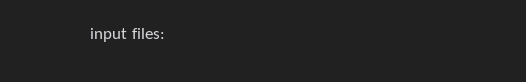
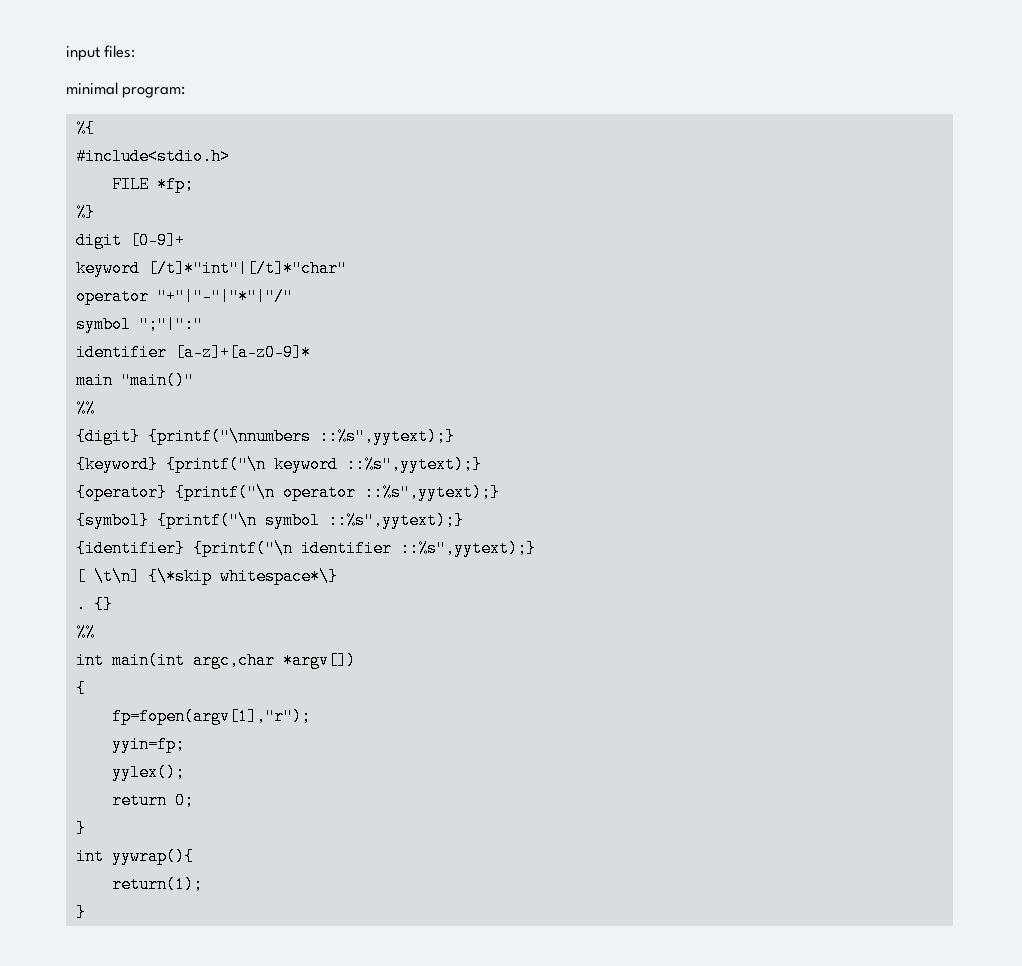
+ minimal program:
+ %{
+ #include<stdio.h>
+ FILE *fp;
+ %}
+ digit [0-9]+
+ keyword [/t]*"int"|[/t]*"char"
+ operator "+"|"-"|"*"|"/"
+ symbol ";"|":"
+ identifier [a-z]+[a-z0-9]*
+ main "main()"
+ %%
+ {digit} {printf("\nnumbers ::%s",yytext);}
+ {keyword} {printf("\n keyword ::%s",yytext);}
+ {operator} {printf("\n operator ::%s",yytext);}
+ {symbol} {printf("\n symbol ::%s",yytext);}
+ {identifier} {printf("\n identifier ::%s",yytext);}
+ [ \t\n] {\*skip whitespace*\}
+ . {}
+ %%
+ int main(int argc,char *argv[])
+ {
+ fp=fopen(argv[1],"r");
+ yyin=fp;
+ yylex();
+ return 0;
+ }
+ int yywrap(){
+ return(1);
+ }

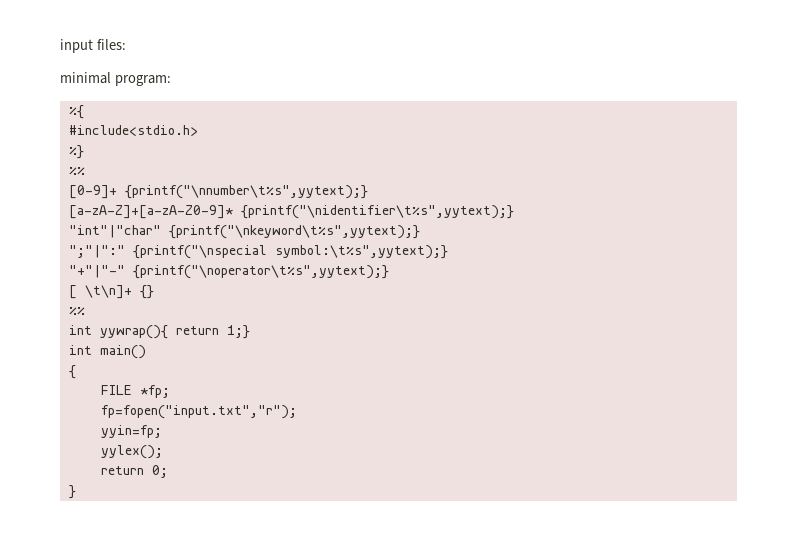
- FILE *fp;
  %}
- digit [0-9]+
- keyword [/t]*"int"|[/t]*"char"
- operator "+"|"-"|"*"|"/"
- symbol ";"|":"
- identifier [a-z]+[a-z0-9]*
- main "main()"
  %%
- {digit} {printf("\nnumbers ::%s",yytext);}
- {keyword} {printf("\n keyword ::%s",yytext);}
- {operator} {printf("\n operator ::%s",yytext);}
- {symbol} {printf("\n symbol ::%s",yytext);}
- {identifier} {printf("\n identifier ::%s",yytext);}
- [ \t\n] {\*skip whitespace*\}
- . {}
+ [0-9]+ {printf("\nnumber\t%s",yytext);}
+ [a-zA-Z]+[a-zA-Z0-9]* {printf("\nidentifier\t%s",yytext);}
+ "int"|"char" {printf("\nkeyword\t%s",yytext);}
+ ";"|":" {printf("\nspecial symbol:\t%s",yytext);}
+ "+"|"-" {printf("\noperator\t%s",yytext);}
+ [ \t\n]+ {}
  %%
- int main(int argc,char *argv[])
+ int yywrap(){ return 1;}
+ int main()
  {
- fp=fopen(argv[1],"r");
+ FILE *fp;
+ fp=fopen("input.txt","r");
- int yywrap(){
- return(1);
- }

